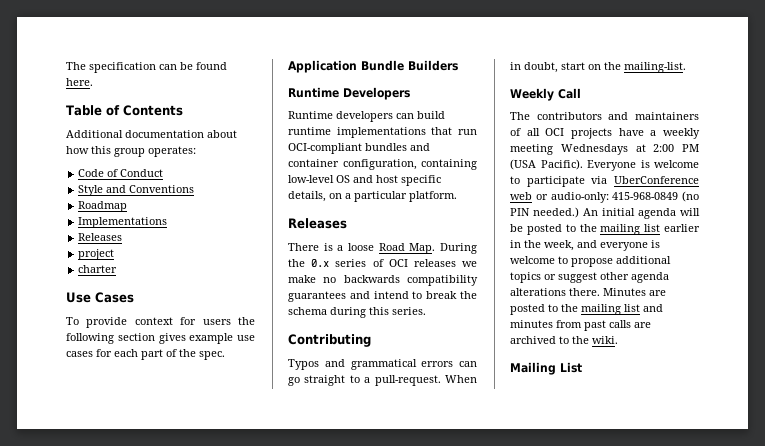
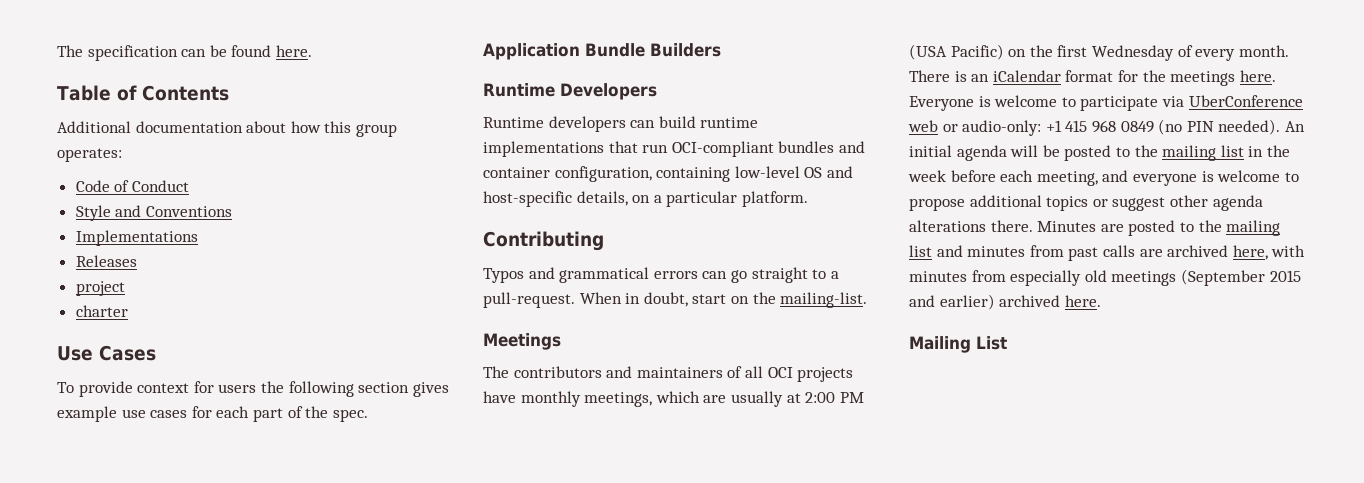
- Roadmap
- Runtime developers can build runtime implementations that run OCI-compliant bundles and container configuration, containing low-level OS and host specific details, on a particular platform.
- Releases
- There is a loose Road Map. During the 0.x series of OCI releases we make no backwards compatibility guarantees and intend to break the schema during this series.
+ Runtime developers can build runtime implementations that run OCI-compliant bundles and container configuration, containing low-level OS and host-specific details, on a particular platform.
- Weekly Call
+ Meetings
- The contributors and maintainers of all OCI projects have a weekly meeting Wednesdays at 2:00 PM (USA Pacific).
+ The contributors and maintainers of all OCI projects have monthly meetings, which are usually at 2:00 PM (USA Pacific) on the first Wednesday of every month. There is an iCalendar format for the meetings here.
- Everyone is welcome to participate via UberConference web or audio-only: 415-968-0849 (no PIN needed.)
+ Everyone is welcome to participate via UberConference web or audio-only: +1 415 968 0849 (no PIN needed).
- An initial agenda will be posted to the mailing list earlier in the week, and everyone is welcome to propose additional topics or suggest other agenda alterations there.
+ An initial agenda will be posted to the mailing list in the week before each meeting, and everyone is welcome to propose additional topics or suggest other agenda alterations there.
- Minutes are posted to the mailing list and minutes from past calls are archived to the wiki.
+ Minutes are posted to the mailing list and minutes from past calls are archived here, with minutes from especially old meetings (September 2015 and earlier) archived here.

